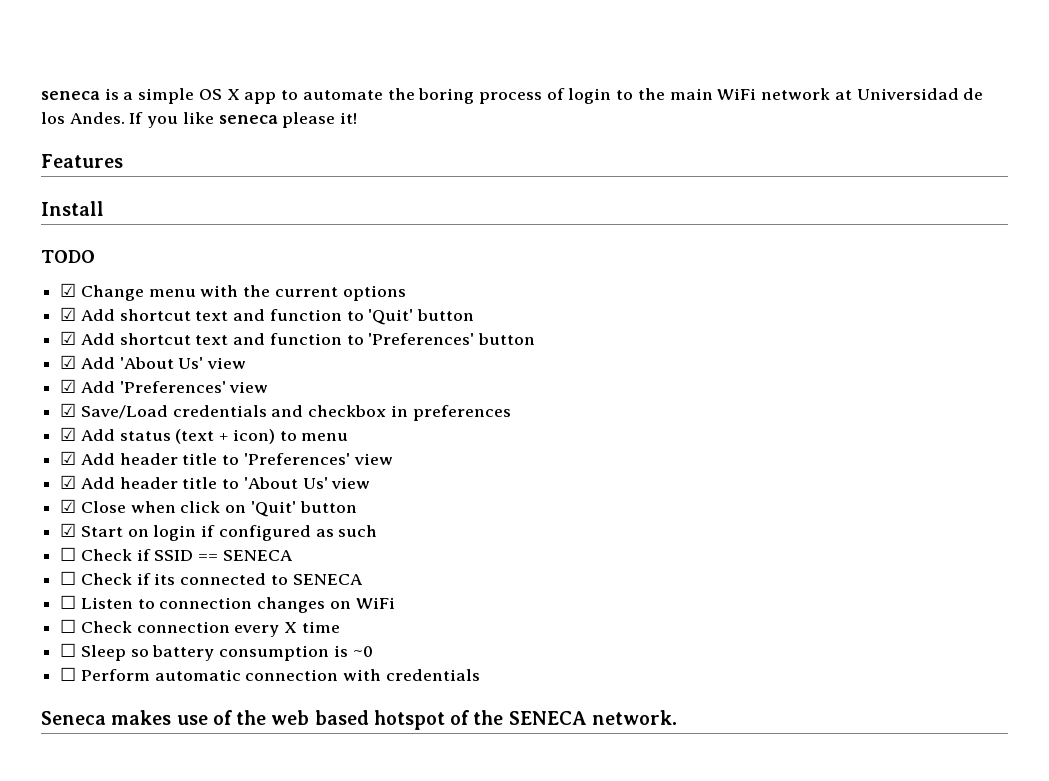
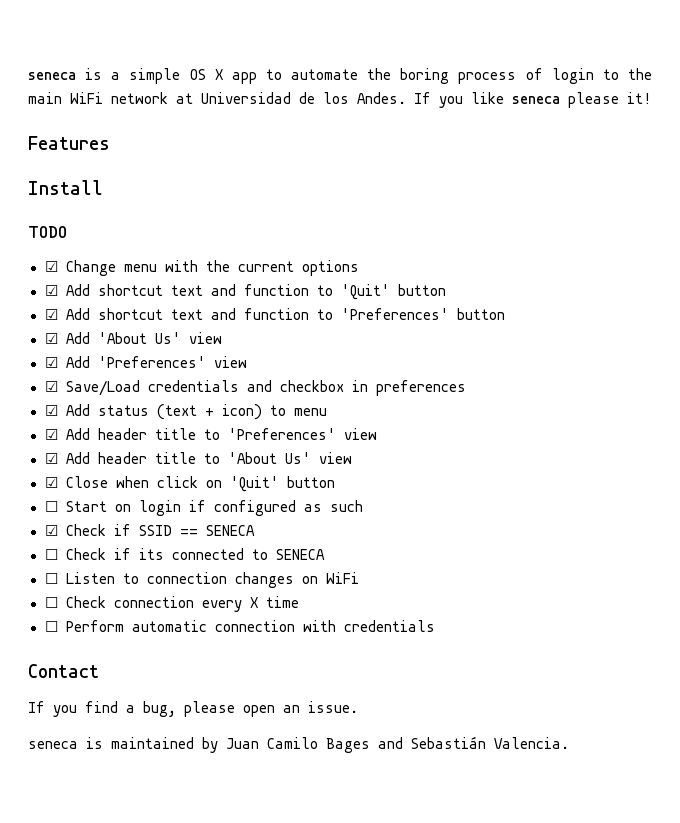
- ☑ Start on login if configured as such
+ ☐ Start on login if configured as such
- ☐ Check if SSID == SENECA
+ ☑ Check if SSID == SENECA
- ☐ Sleep so battery consumption is ~0
- Seneca makes use of the web based hotspot of the SENECA network.
+ Contact
+ If you find a bug, please open an issue.
+ seneca is maintained by Juan Camilo Bages and Sebastián Valencia.

